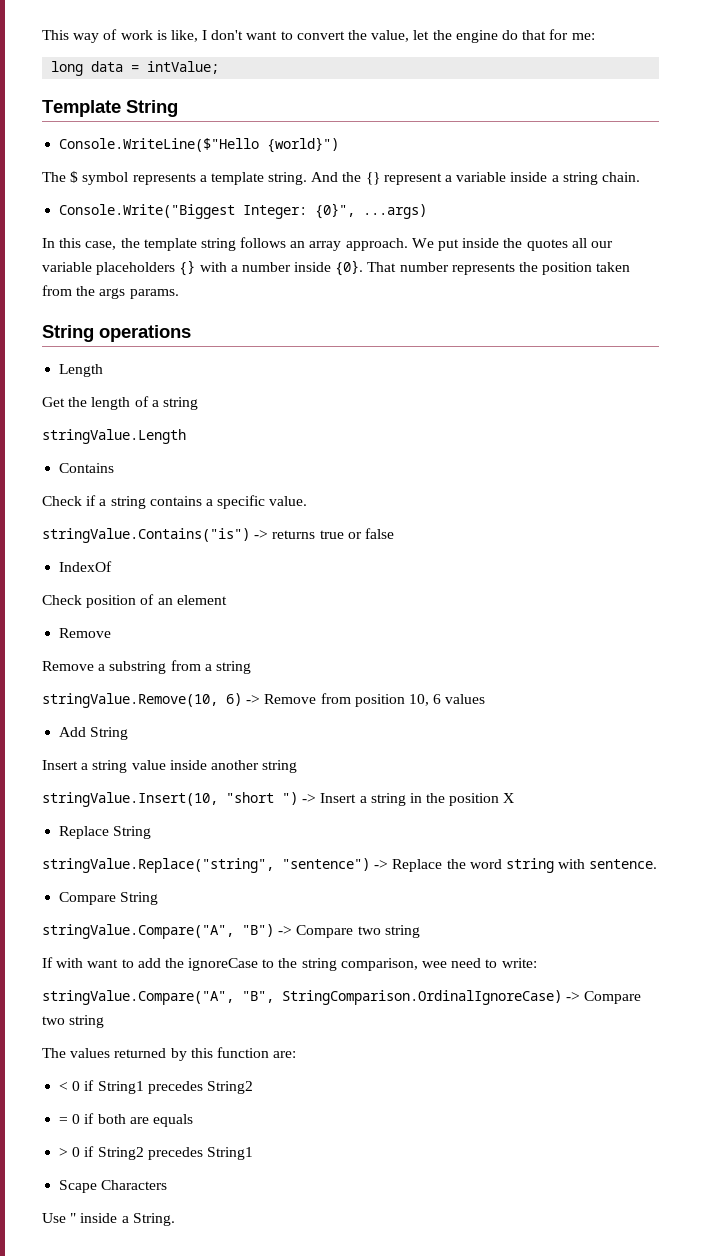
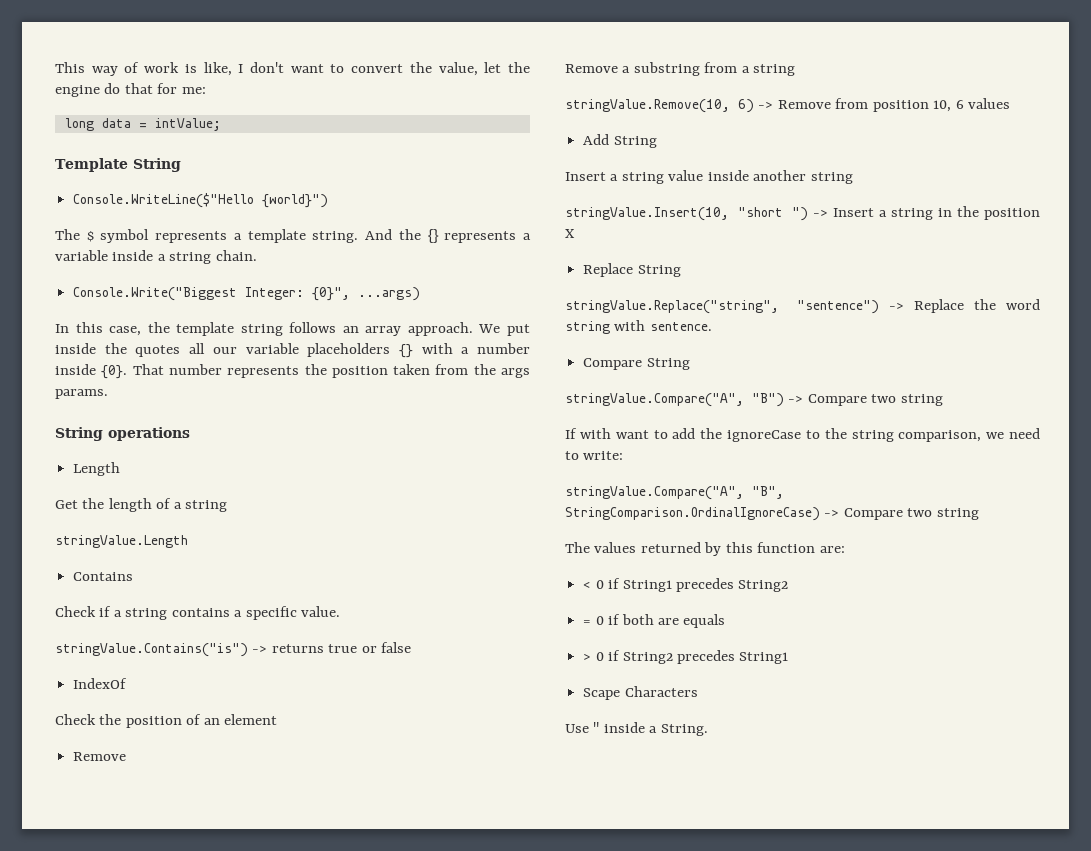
- And the {} represent a variable inside a string chain.
+ And the {} represents a variable inside a string chain.
- Check position of an element
+ Check the position of an element
- If with want to add the ignoreCase to the string comparison, wee need to write:
+ If with want to add the ignoreCase to the string comparison, we need to write:

